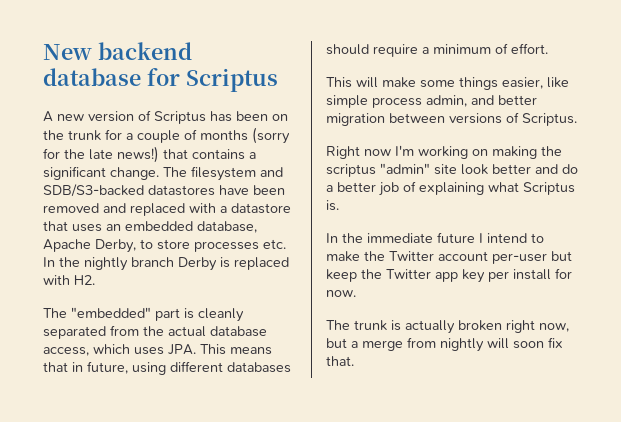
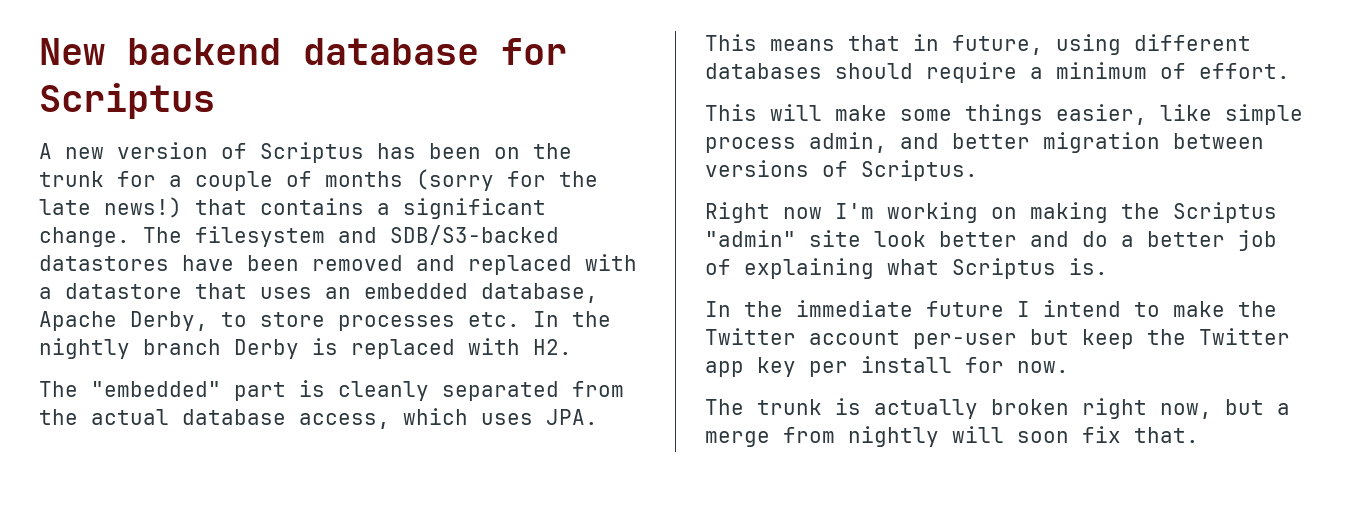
- Right now I'm working on making the scriptus "admin" site look better and do a better job of explaining what Scriptus is.
+ Right now I'm working on making the Scriptus "admin" site look better and do a better job of explaining what Scriptus is.

